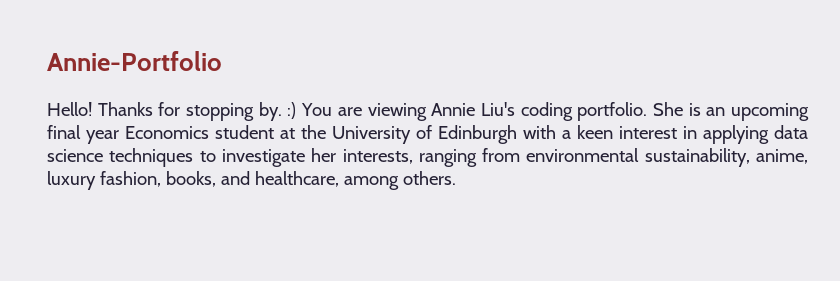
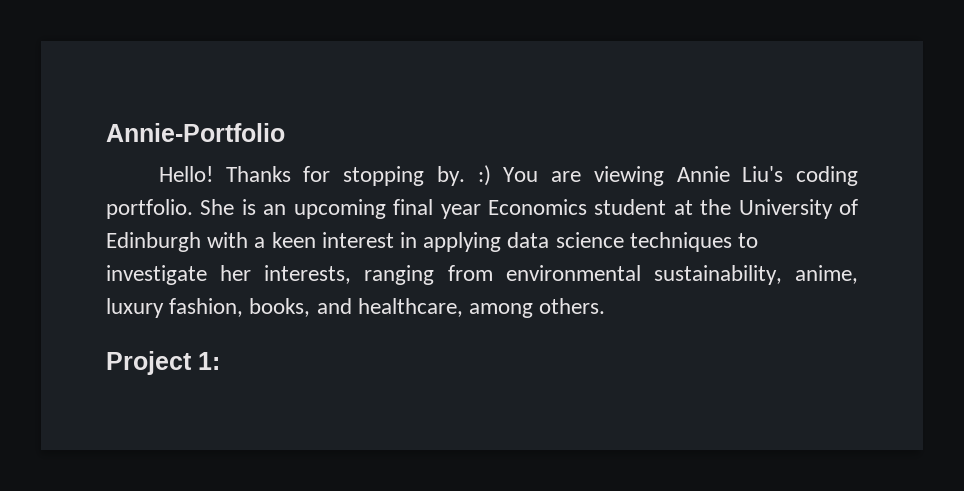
+ Project 1:

